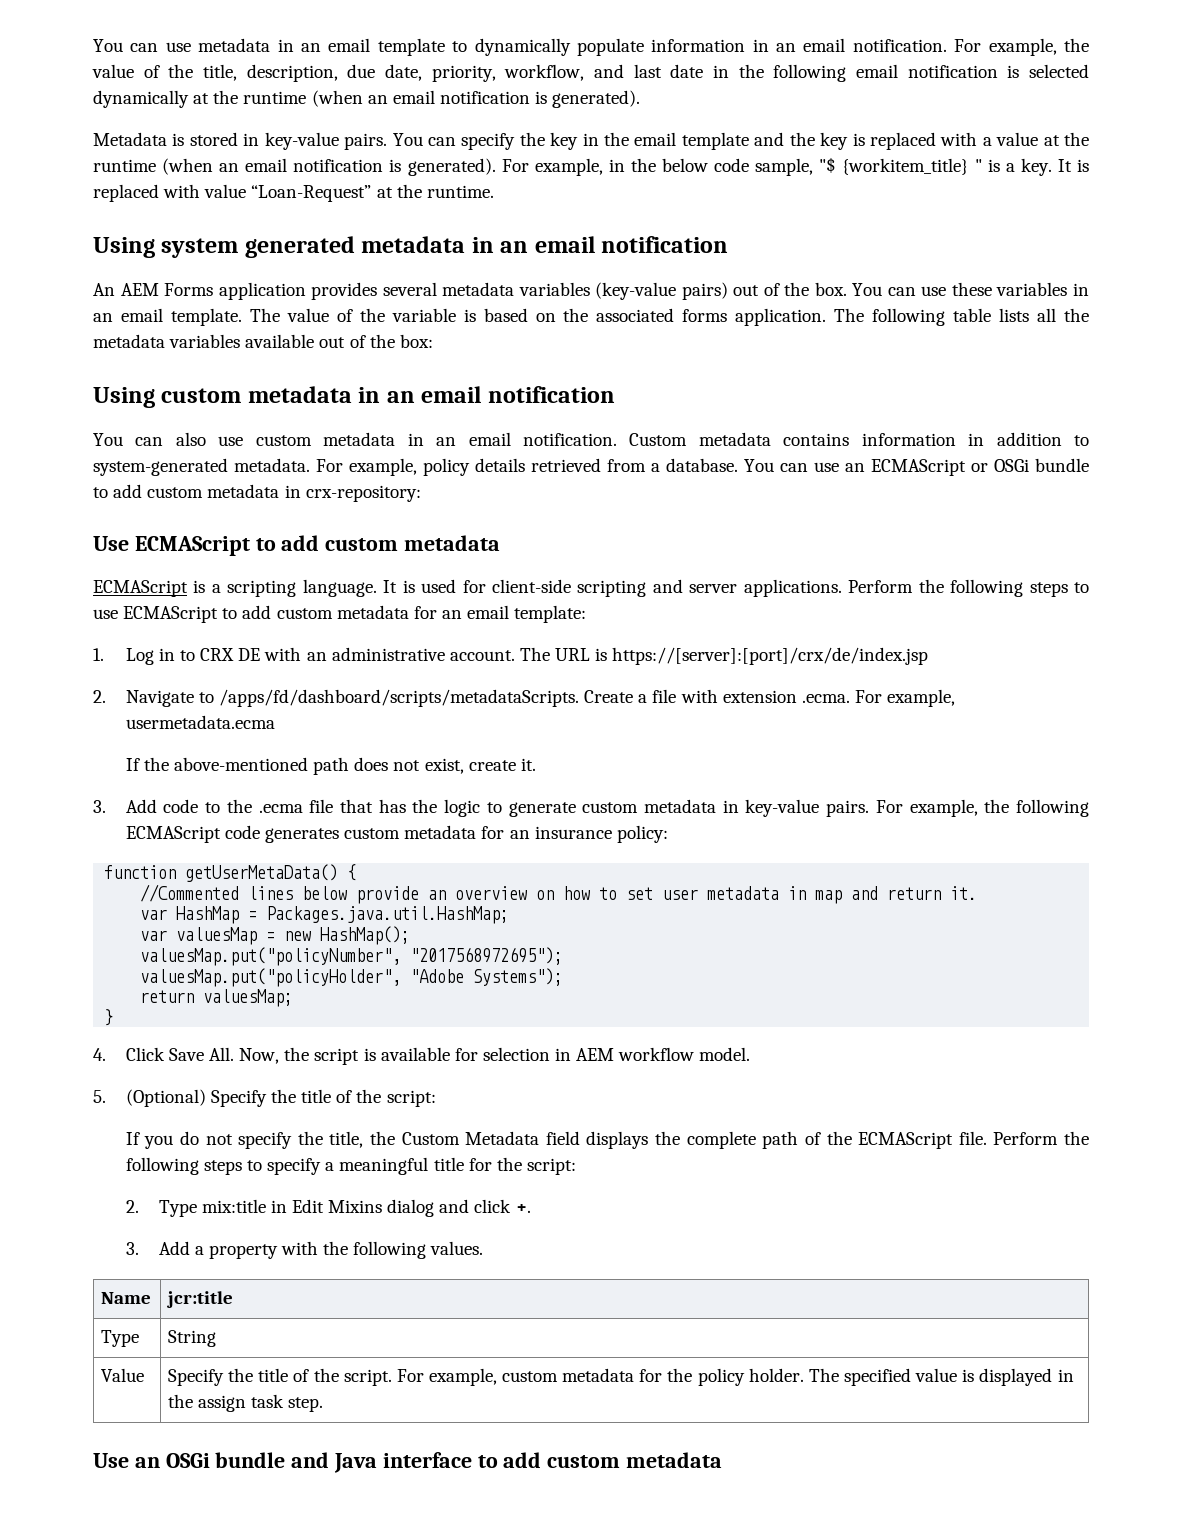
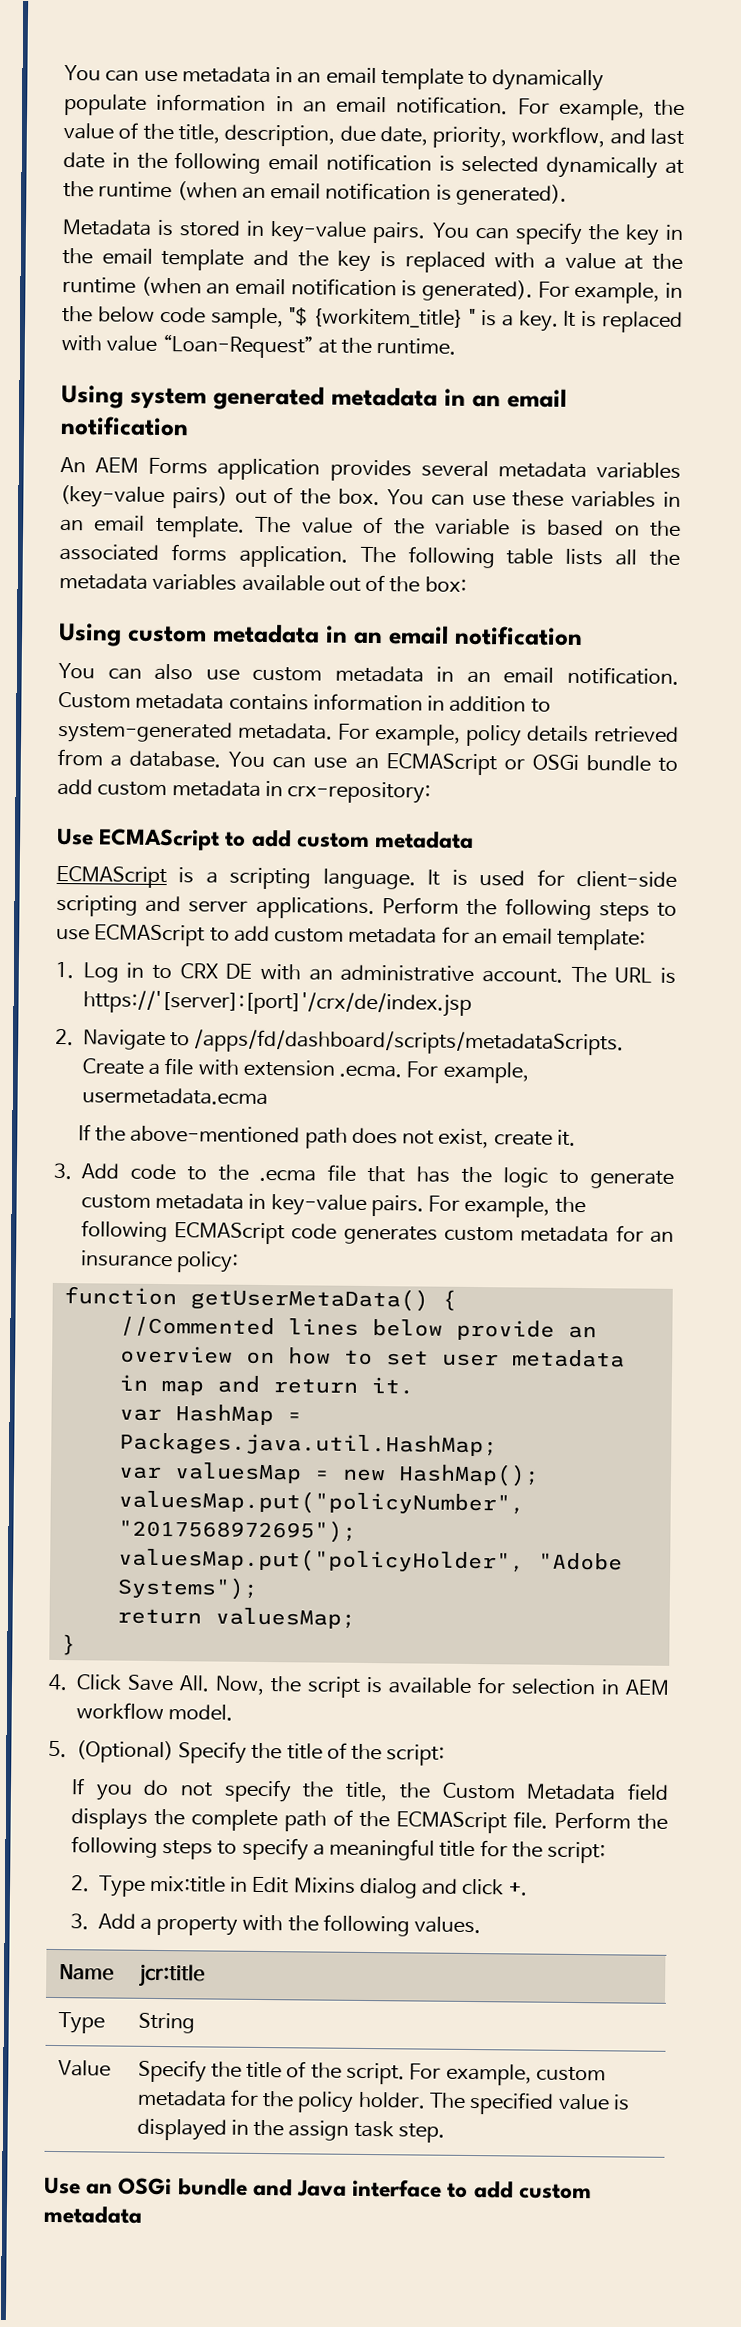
- The URL is https://[server]:[port]/crx/de/index.jsp
+ The URL is https://'[server]:[port]'/crx/de/index.jsp

